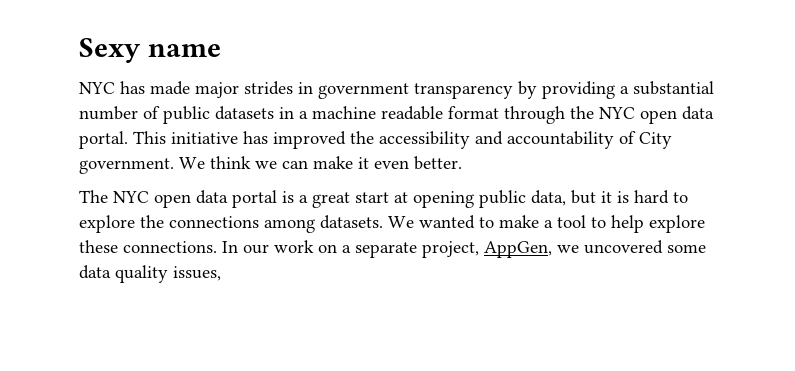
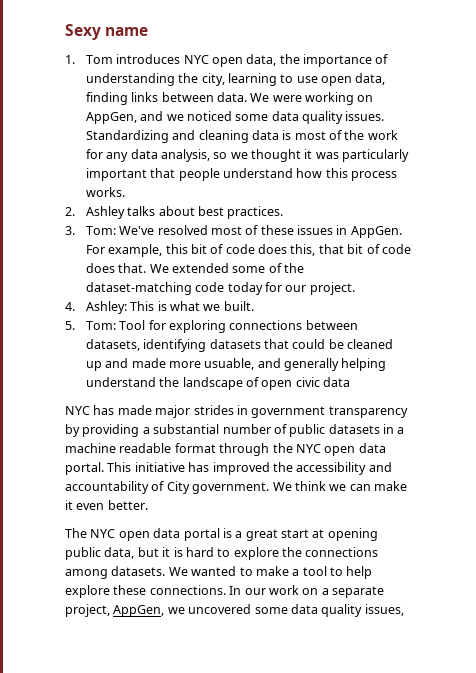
+ 1. Tom introduces NYC open data, the importance of understanding the city, learning to use open data, finding links between data. We were working on AppGen, and we noticed some data quality issues. Standardizing and cleaning data is most of the work for any data analysis, so we thought it was particularly important that people understand how this process works.
+ 2. Ashley talks about best practices.
+ 3. Tom: We've resolved most of these issues in AppGen. For example, this bit of code does this, that bit of code does that. We extended some of the dataset-matching code today for our project.
+ 4. Ashley: This is what we built.
+ 5. Tom: Tool for exploring connections between datasets, identifying datasets that could be cleaned up and made more usuable, and generally helping understand the landscape of open civic data

